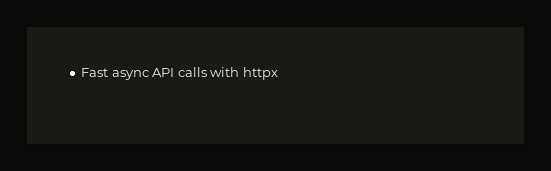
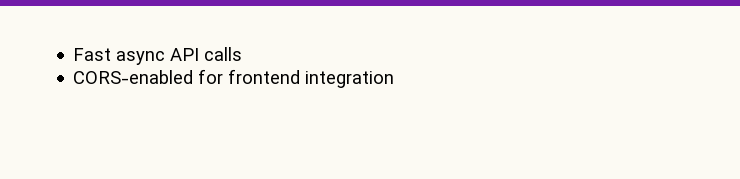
- Fast async API calls with httpx
+ Fast async API calls
+ CORS-enabled for frontend integration

